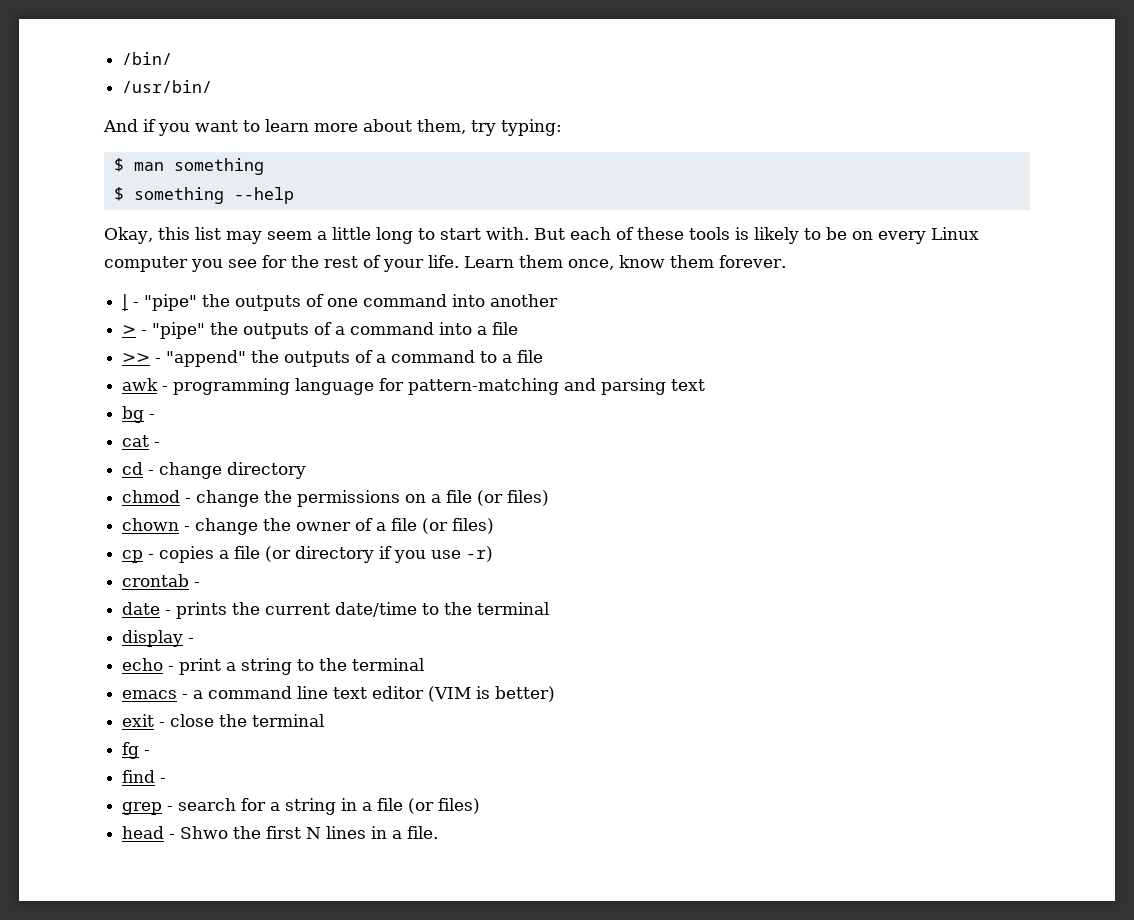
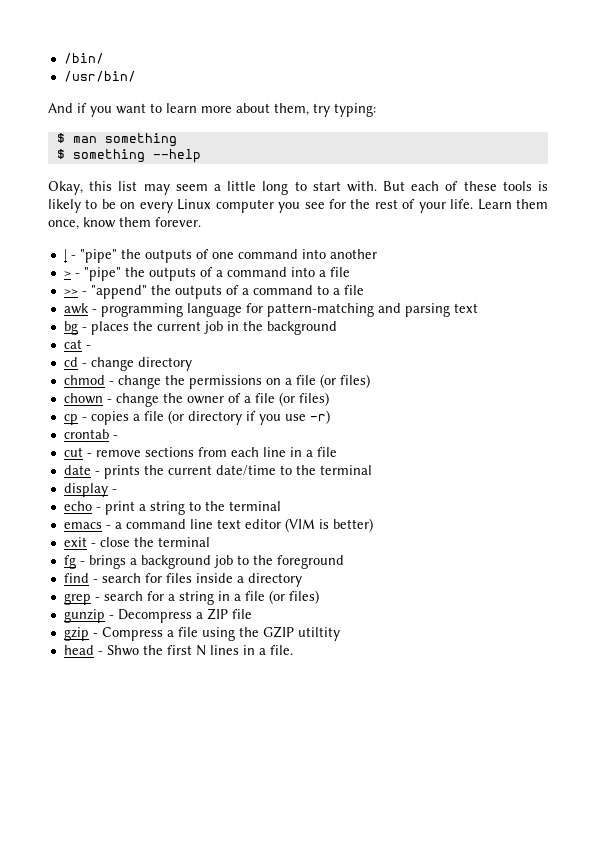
- bg -
+ bg - places the current job in the background
+ cut - remove sections from each line in a file
- fg -
- find -
+ fg - brings a background job to the foreground
+ find - search for files inside a directory
+ gunzip - Decompress a ZIP file
+ gzip - Compress a file using the GZIP utiltity

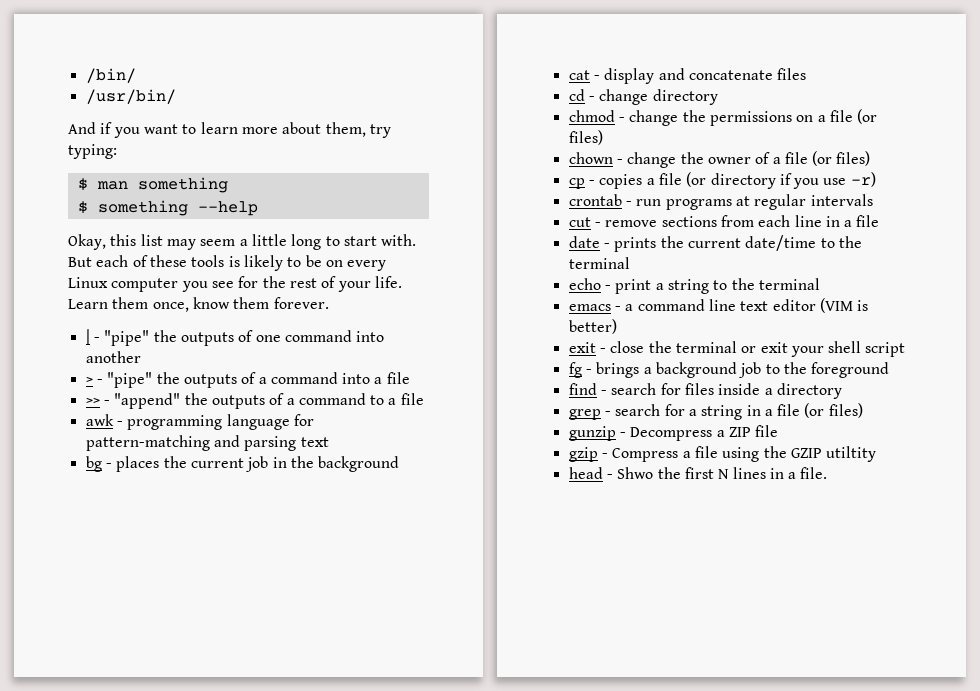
- cat -
+ cat - display and concatenate files
- crontab -
+ crontab - run programs at regular intervals
- display -
- exit - close the terminal
+ exit - close the terminal or exit your shell script

